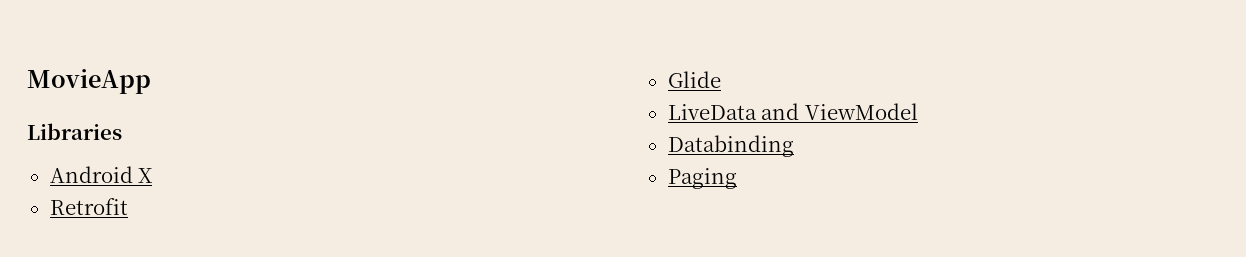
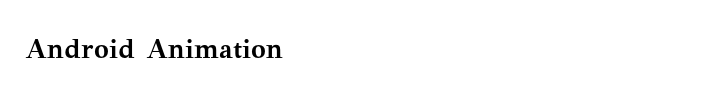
- MovieApp
- Libraries
- Android X
- Retrofit
- Glide
- LiveData and ViewModel
- Databinding
- Paging
+ Android Animation

